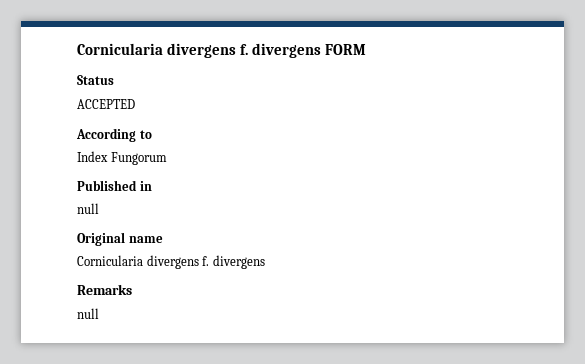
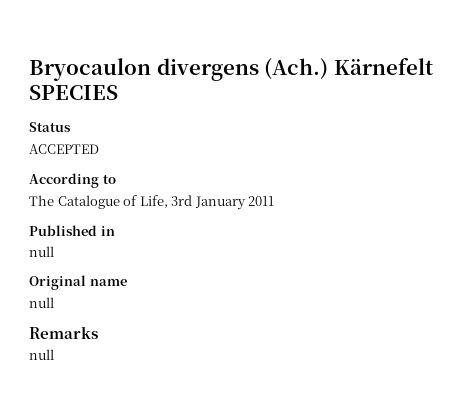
- Cornicularia divergens f. divergens FORM
+ Bryocaulon divergens (Ach.) Kärnefelt SPECIES
- Index Fungorum
+ The Catalogue of Life, 3rd January 2011
  Original name
- Cornicularia divergens f. divergens
+ null

